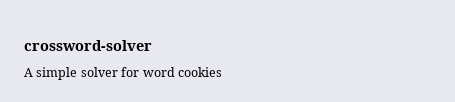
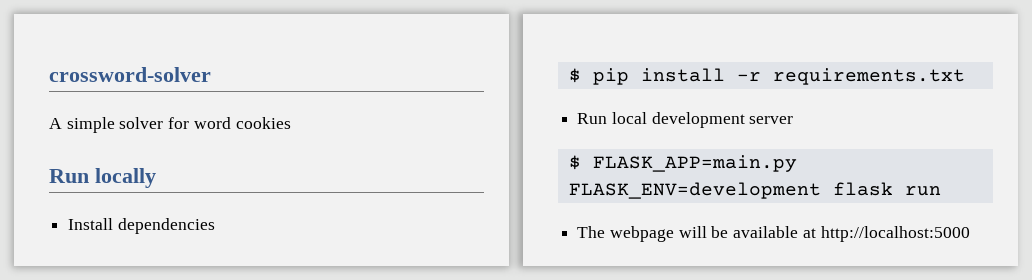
+ Run locally
+ Install dependencies
+ $ pip install -r requirements.txt
+ Run local development server
+ $ FLASK_APP=main.py FLASK_ENV=development flask run
+ The webpage will be available at http://localhost:5000

